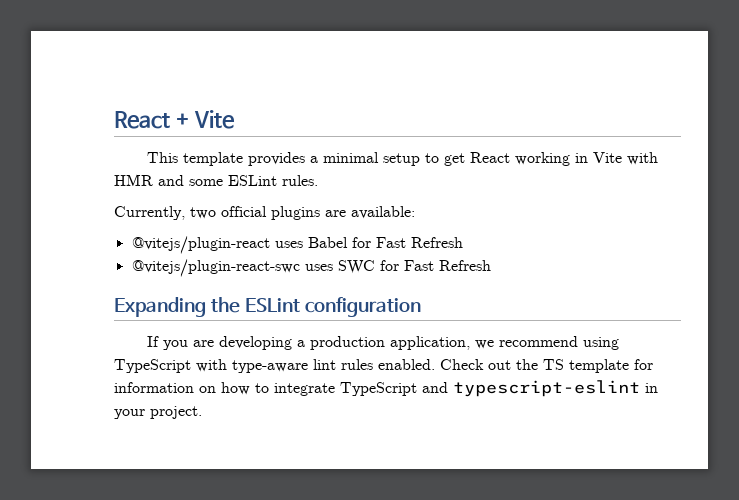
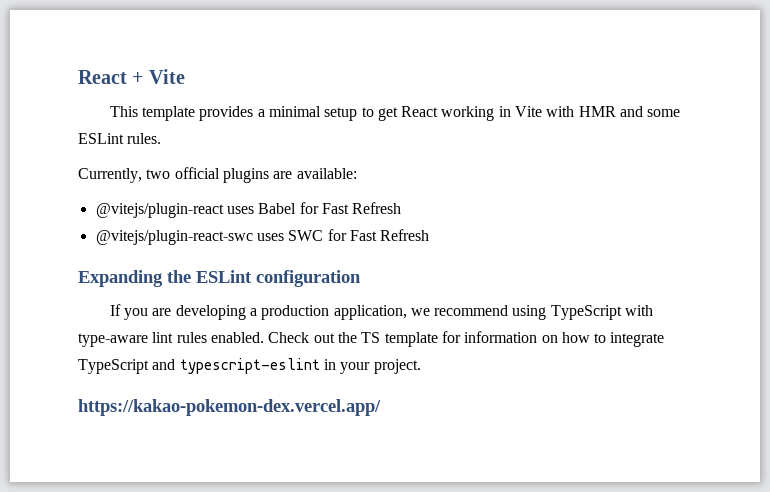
+ https://kakao-pokemon-dex.vercel.app/

